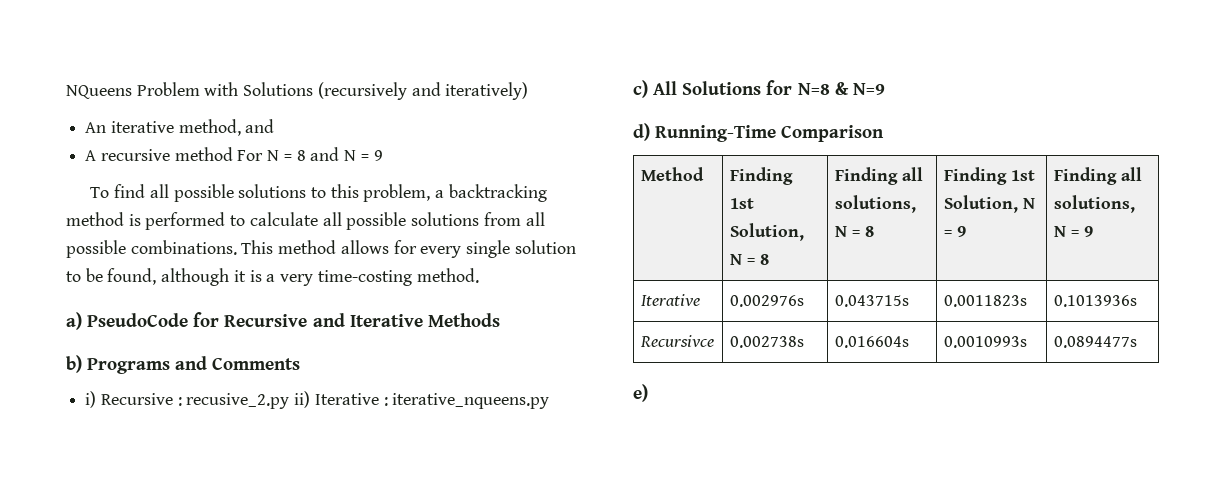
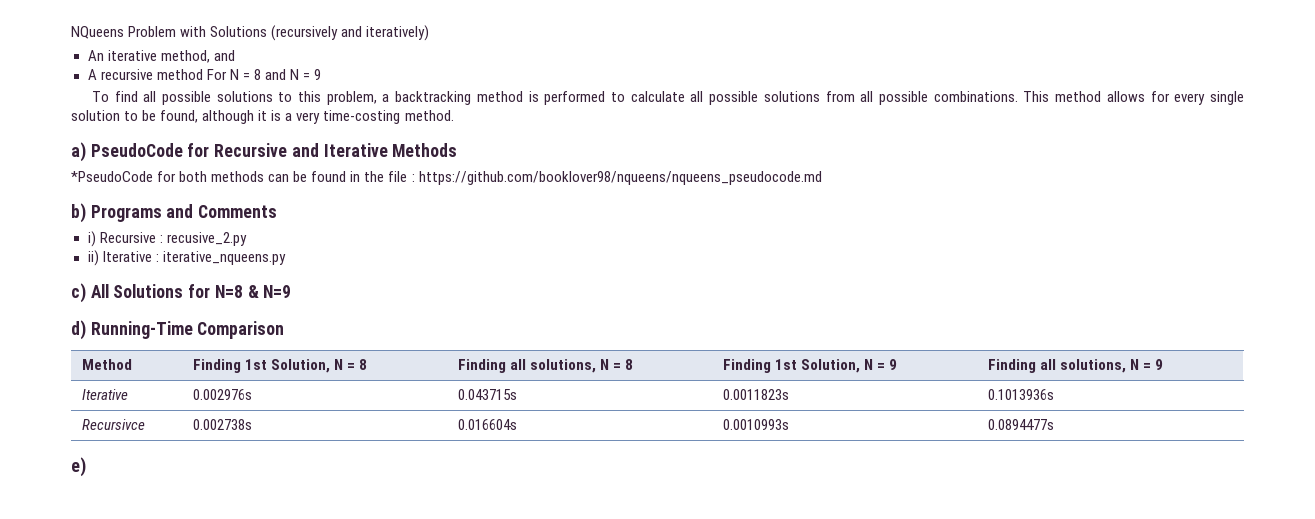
+ *PseudoCode for both methods can be found in the file : https://github.com/booklover98/nqueens/nqueens_pseudocode.md
- i) Recursive : recusive_2.py ii) Iterative : iterative_nqueens.py
+ i) Recursive : recusive_2.py
+ ii) Iterative : iterative_nqueens.py

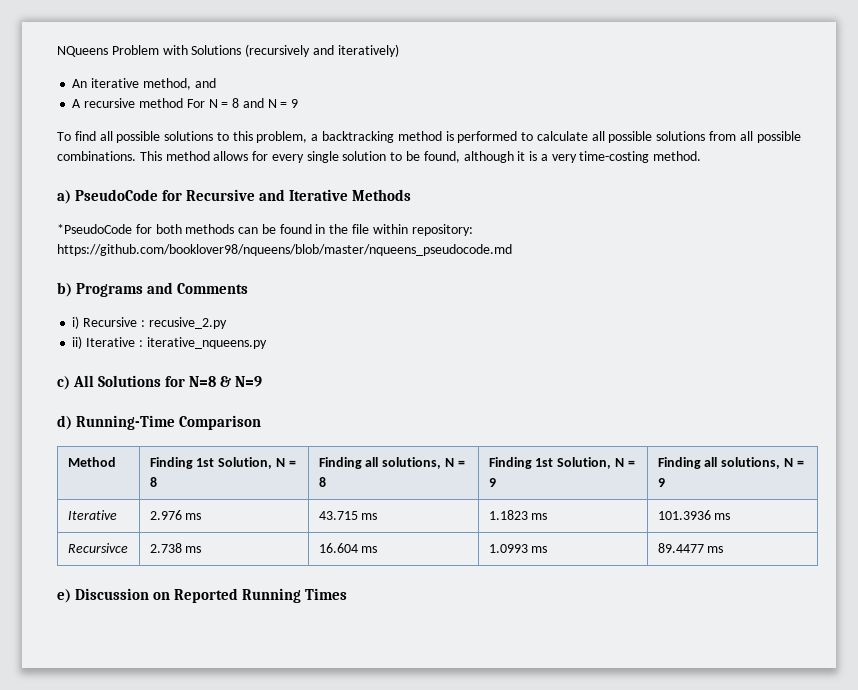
- *PseudoCode for both methods can be found in the file : https://github.com/booklover98/nqueens/nqueens_pseudocode.md
+ *PseudoCode for both methods can be found in the file within repository: https://github.com/booklover98/nqueens/blob/master/nqueens_pseudocode.md
- Iterative | 0.002976s | 0.043715s | 0.0011823s | 0.1013936s
- Recursivce | 0.002738s | 0.016604s | 0.0010993s | 0.0894477s
- e)
+ Iterative | 2.976 ms | 43.715 ms | 1.1823 ms | 101.3936 ms
+ Recursivce | 2.738 ms | 16.604 ms | 1.0993 ms | 89.4477 ms
+ e) Discussion on Reported Running Times

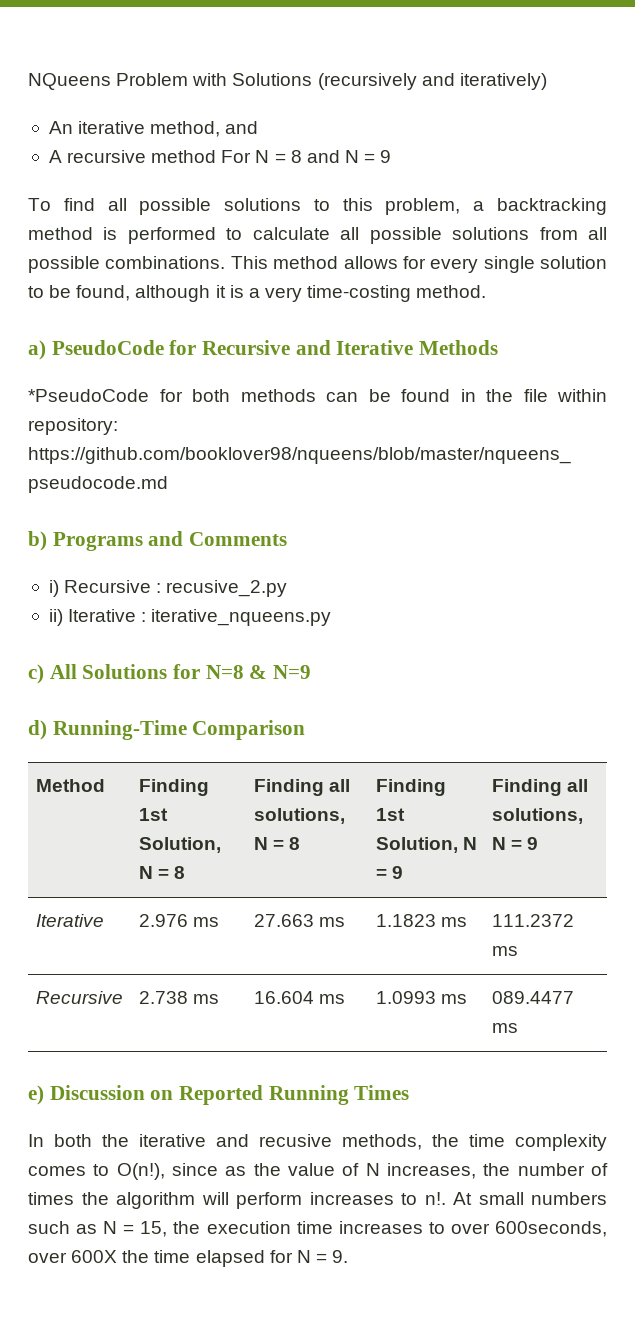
- Iterative | 2.976 ms | 43.715 ms | 1.1823 ms | 101.3936 ms
- Recursivce | 2.738 ms | 16.604 ms | 1.0993 ms | 89.4477 ms
+ Iterative | 2.976 ms | 27.663 ms | 1.1823 ms | 111.2372 ms
+ Recursive | 2.738 ms | 16.604 ms | 1.0993 ms | 089.4477 ms
+ In both the iterative and recusive methods, the time complexity comes to O(n!), since as the value of N increases, the number of times the algorithm will perform increases to n!. At small numbers such as N = 15, the execution time increases to over 600seconds, over 600X the time elapsed for N = 9.

